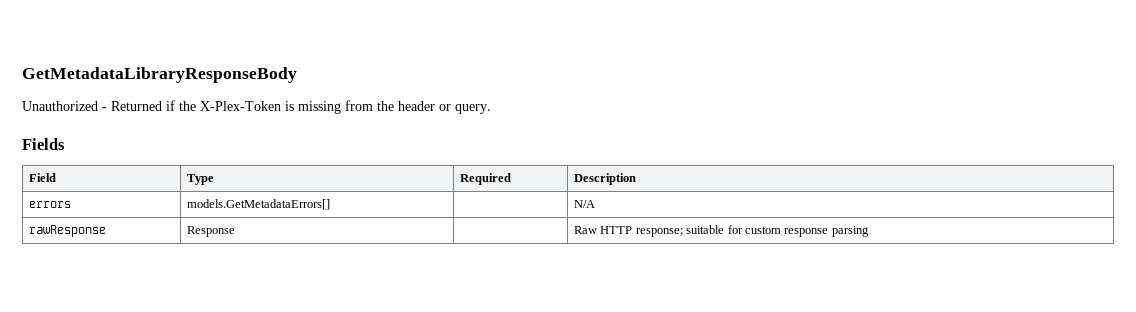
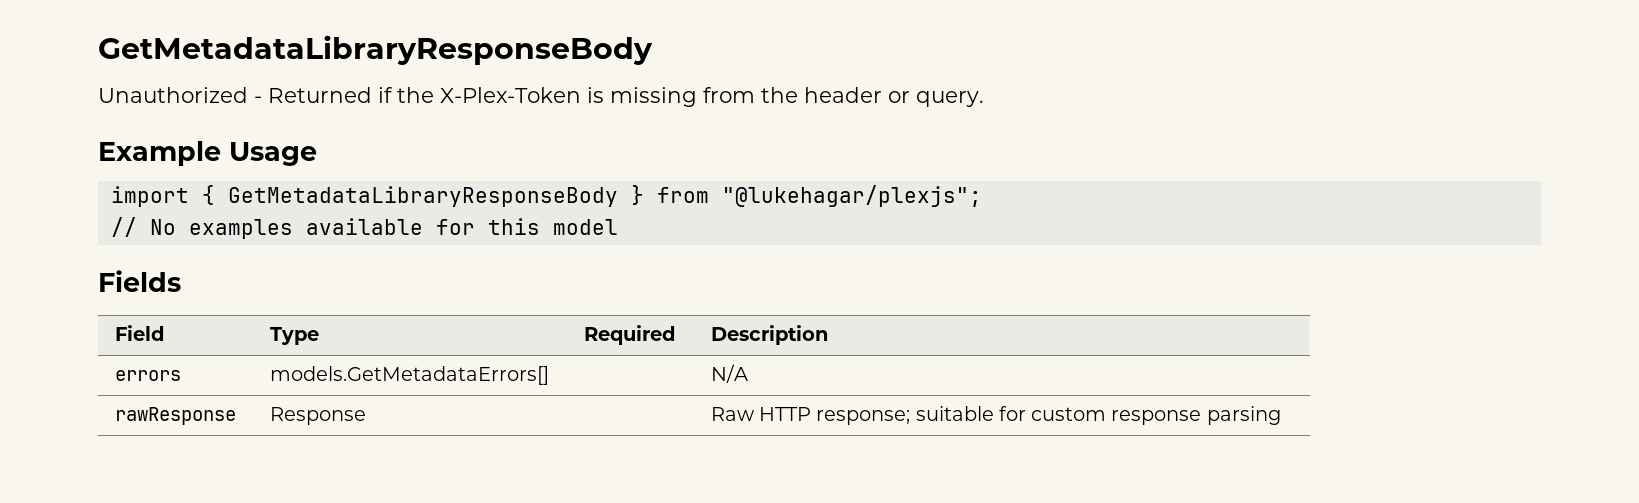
+ Example Usage
+ import { GetMetadataLibraryResponseBody } from "@lukehagar/plexjs";
+ // No examples available for this model

